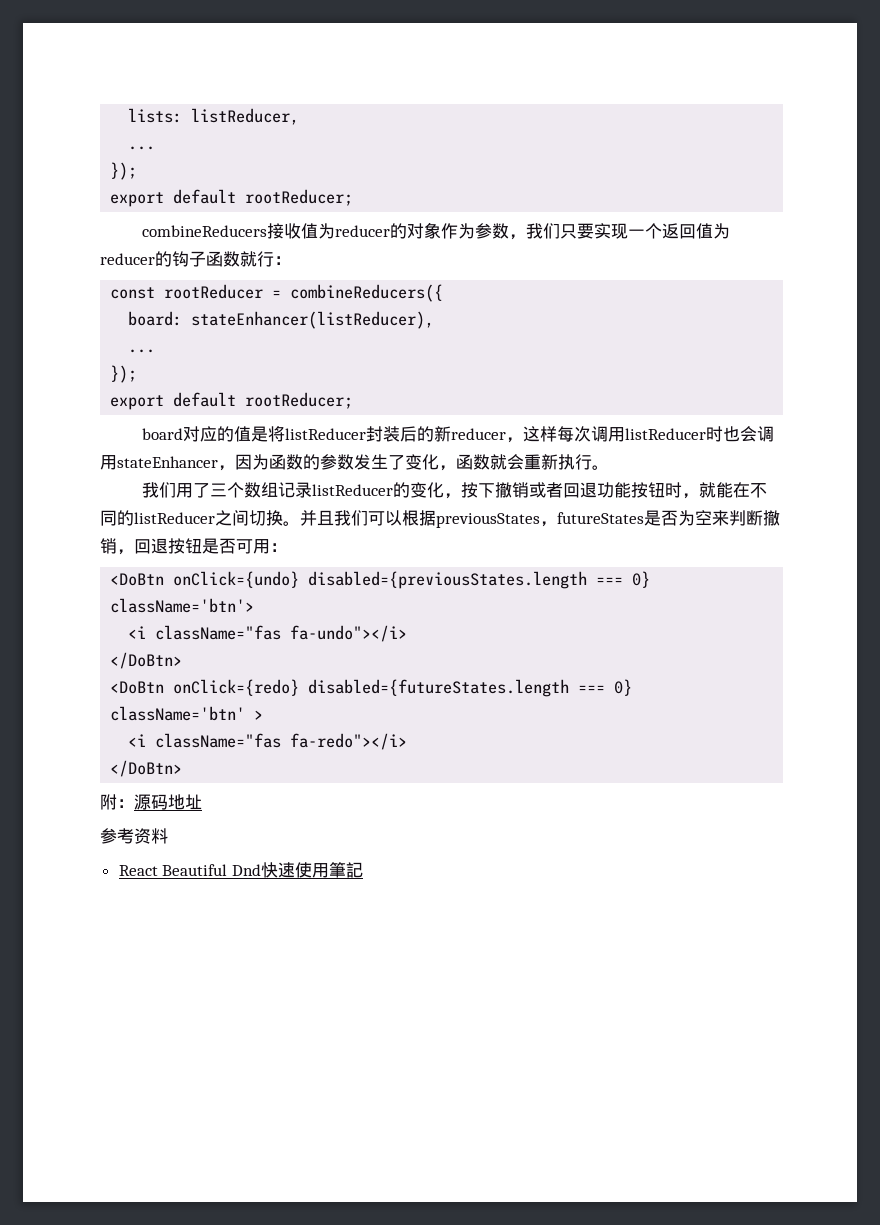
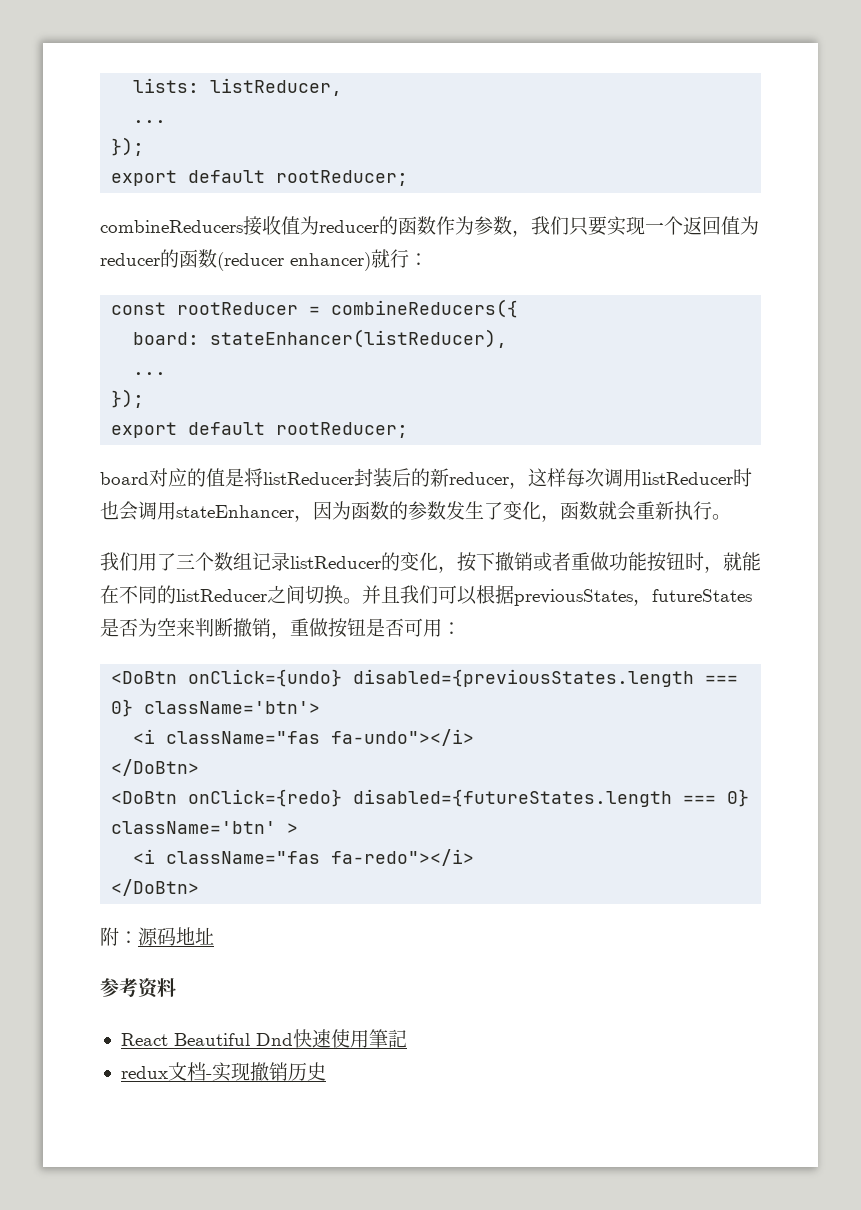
- combineReducers接收值为reducer的对象作为参数，我们只要实现一个返回值为reducer的钩子函数就行：
+ combineReducers接收值为reducer的函数作为参数，我们只要实现一个返回值为reducer的函数(reducer enhancer)就行：
- 我们用了三个数组记录listReducer的变化，按下撤销或者回退功能按钮时，就能在不同的listReducer之间切换。
+ 我们用了三个数组记录listReducer的变化，按下撤销或者重做功能按钮时，就能在不同的listReducer之间切换。
- 并且我们可以根据previousStates，futureStates是否为空来判断撤销，回退按钮是否可用：
+ 并且我们可以根据previousStates，futureStates是否为空来判断撤销，重做按钮是否可用：
+ redux文档-实现撤销历史

